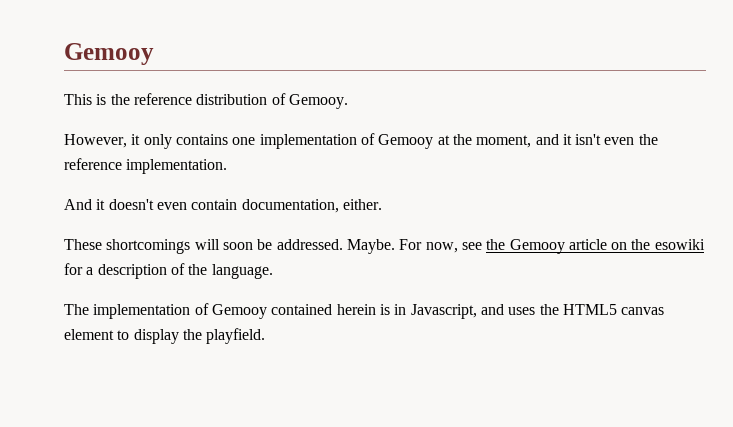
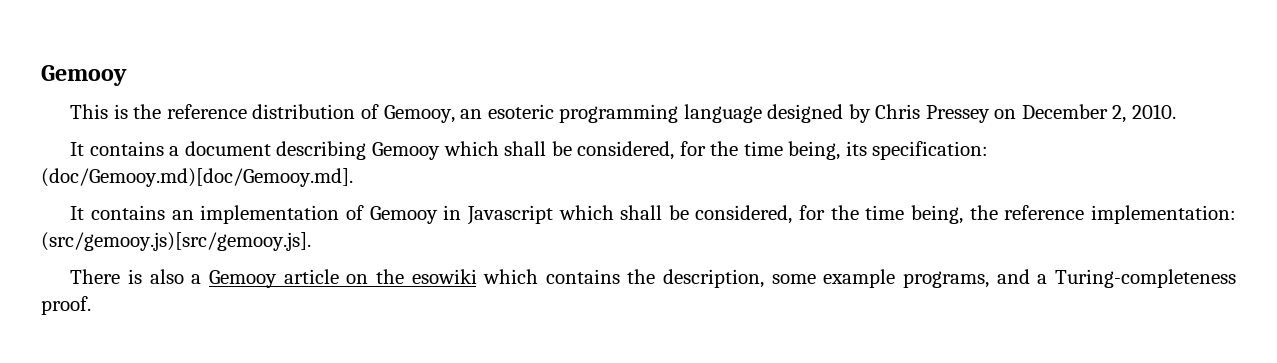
- This is the reference distribution of Gemooy.
- However, it only contains one implementation of Gemooy at the moment, and it isn't even the reference implementation.
- And it doesn't even contain documentation, either.
- These shortcomings will soon be addressed. Maybe. For now, see the Gemooy article on the esowiki for a description of the language.
- The implementation of Gemooy contained herein is in Javascript, and uses the HTML5 canvas element to display the playfield.
+ This is the reference distribution of Gemooy, an esoteric programming language designed by Chris Pressey on December 2, 2010.
+ It contains a document describing Gemooy which shall be considered, for the time being, its specification: (doc/Gemooy.md)[doc/Gemooy.md].
+ It contains an implementation of Gemooy in Javascript which shall be considered, for the time being, the reference implementation: (src/gemooy.js)[src/gemooy.js].
+ There is also a Gemooy article on the esowiki which contains the description, some example programs, and a Turing-completeness proof.

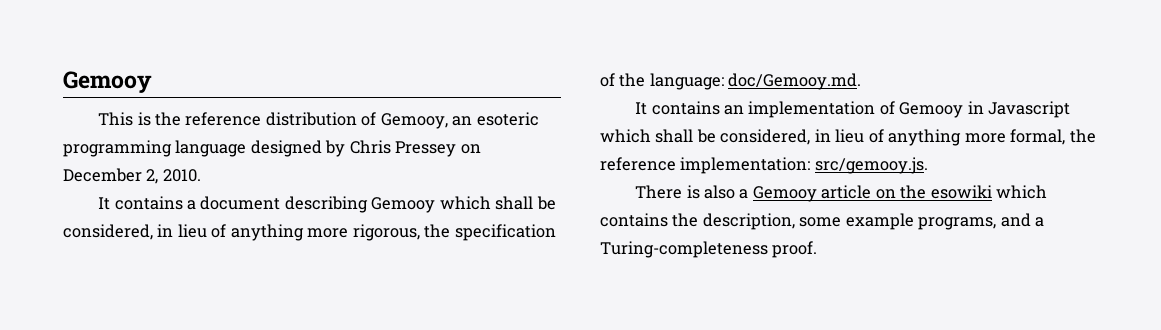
- It contains a document describing Gemooy which shall be considered, for the time being, its specification: (doc/Gemooy.md)[doc/Gemooy.md].
+ It contains a document describing Gemooy which shall be considered, in lieu of anything more rigorous, the specification of the language: doc/Gemooy.md.
- It contains an implementation of Gemooy in Javascript which shall be considered, for the time being, the reference implementation: (src/gemooy.js)[src/gemooy.js].
+ It contains an implementation of Gemooy in Javascript which shall be considered, in lieu of anything more formal, the reference implementation: src/gemooy.js.

